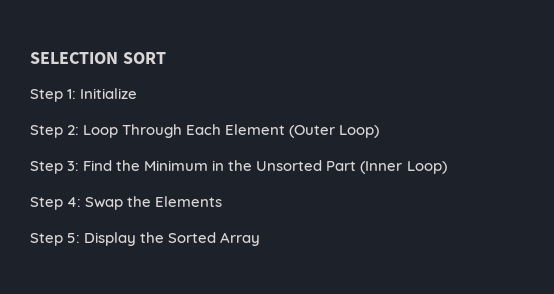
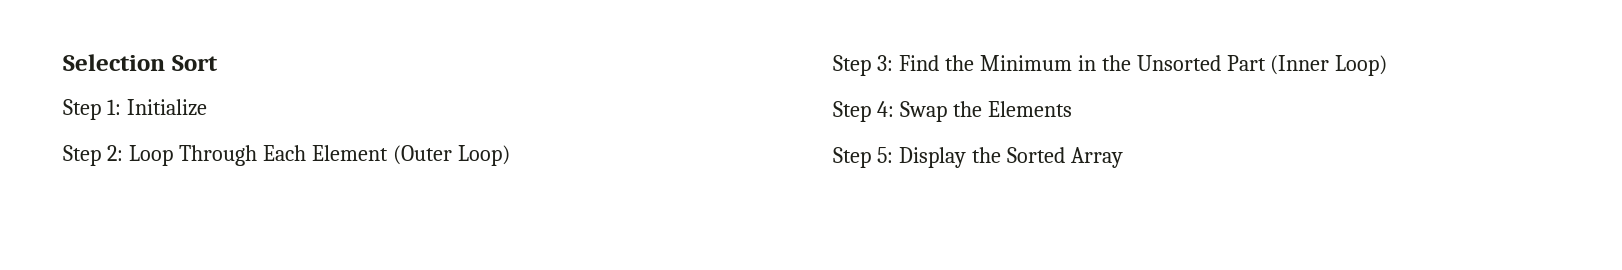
- SELECTION SORT
+ Selection Sort

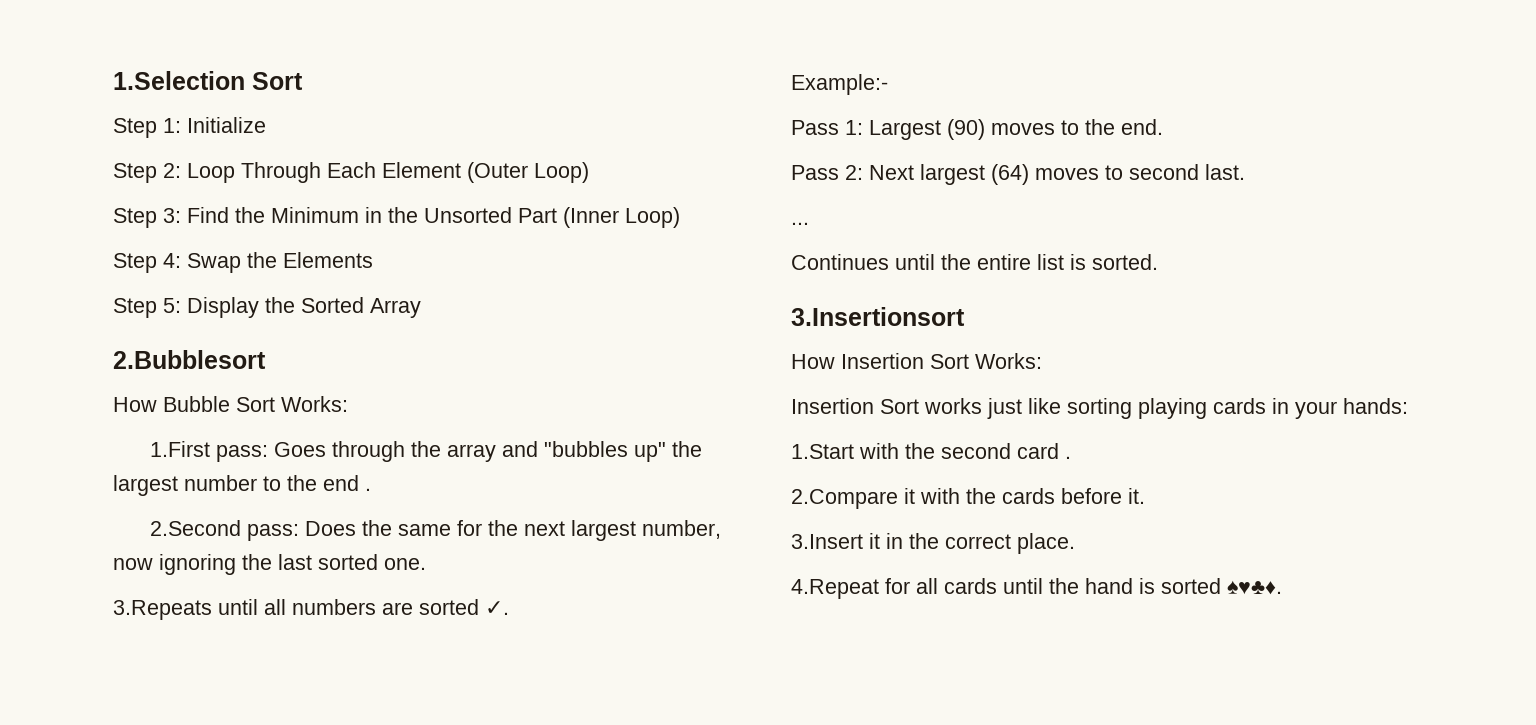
- Selection Sort
+ 1.Selection Sort
+ 2.Bubblesort
+ How Bubble Sort Works:
+ 1.First pass: Goes through the array and "bubbles up" the largest number to the end .
+ 2.Second pass: Does the same for the next largest number, now ignoring the last sorted one.
+ 3.Repeats until all numbers are sorted ✓.
+ Example:-
+ Pass 1: Largest (90) moves to the end.
+ Pass 2: Next largest (64) moves to second last.
+ ...
+ Continues until the entire list is sorted.
+ 3.Insertionsort
+ How Insertion Sort Works:
+ Insertion Sort works just like sorting playing cards in your hands:
+ 1.Start with the second card .
+ 2.Compare it with the cards before it.
+ 3.Insert it in the correct place.
+ 4.Repeat for all cards until the hand is sorted ♠♥♣♦.

